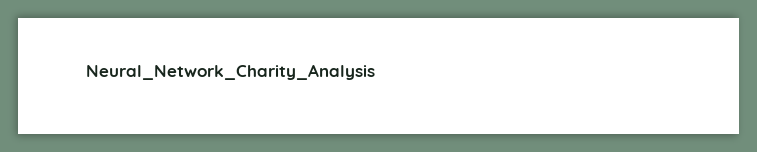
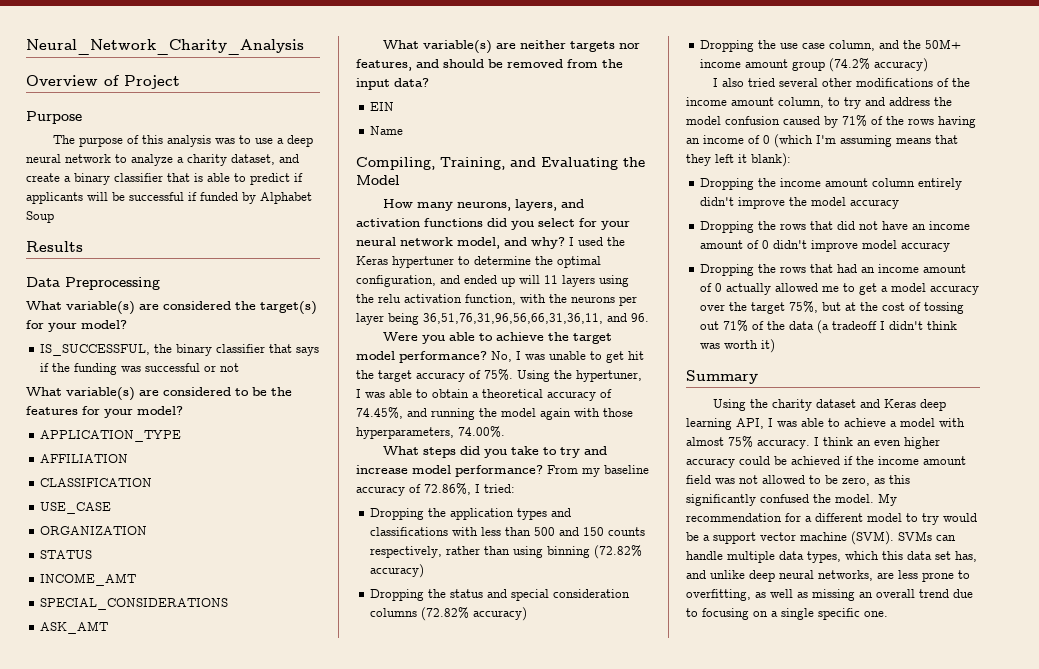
+ Overview of Project
+ Purpose
+ The purpose of this analysis was to use a deep neural network to analyze a charity dataset, and create a binary classifier that is able to predict if applicants will be successful if funded by Alphabet Soup
+ Results
+ Data Preprocessing
+ What variable(s) are considered the target(s) for your model?
+ IS_SUCCESSFUL, the binary classifier that says if the funding was successful or not
+ What variable(s) are considered to be the features for your model?
+ APPLICATION_TYPE
+ AFFILIATION
+ CLASSIFICATION
+ USE_CASE
+ ORGANIZATION
+ STATUS
+ INCOME_AMT
+ SPECIAL_CONSIDERATIONS
+ ASK_AMT
+ What variable(s) are neither targets nor features, and should be removed from the input data?
+ EIN
+ Name
+ Compiling, Training, and Evaluating the Model
+ How many neurons, layers, and activation functions did you select for your neural network model, and why? I used the Keras hypertuner to determine the optimal configuration, and ended up will 11 layers using the relu activation function, with the neurons per layer being 36,51,76,31,96,56,66,31,36,11, and 96.
+ Were you able to achieve the target model performance? No, I was unable to get hit the target accuracy of 75%. Using the hypertuner, I was able to obtain a theoretical accuracy of 74.45%, and running the model again with those hyperparameters, 74.00%.
+ What steps did you take to try and increase model performance? From my baseline accuracy of 72.86%, I tried:
+ Dropping the application types and classifications with less than 500 and 150 counts respectively, rather than using binning (72.82% accuracy)
+ Dropping the status and special consideration columns (72.82% accuracy)
+ Dropping the use case column, and the 50M+ income amount group (74.2% accuracy)
+ I also tried several other modifications of the income amount column, to try and address the model confusion caused by 71% of the rows having an income of 0 (which I'm assuming means that they left it blank):
+ Dropping the income amount column entirely didn't improve the model accuracy
+ Dropping the rows that did not have an income amount of 0 didn't improve model accuracy
+ Dropping the rows that had an income amount of 0 actually allowed me to get a model accuracy over the target 75%, but at the cost of tossing out 71% of the data (a tradeoff I didn't think was worth it)
+ Summary
+ Using the charity dataset and Keras deep learning API, I was able to achieve a model with almost 75% accuracy. I think an even higher accuracy could be achieved if the income amount field was not allowed to be zero, as this significantly confused the model. My recommendation for a different model to try would be a support vector machine (SVM). SVMs can handle multiple data types, which this data set has, and unlike deep neural networks, are less prone to overfitting, as well as missing an overall trend due to focusing on a single specific one.

